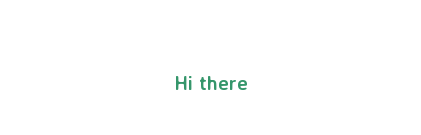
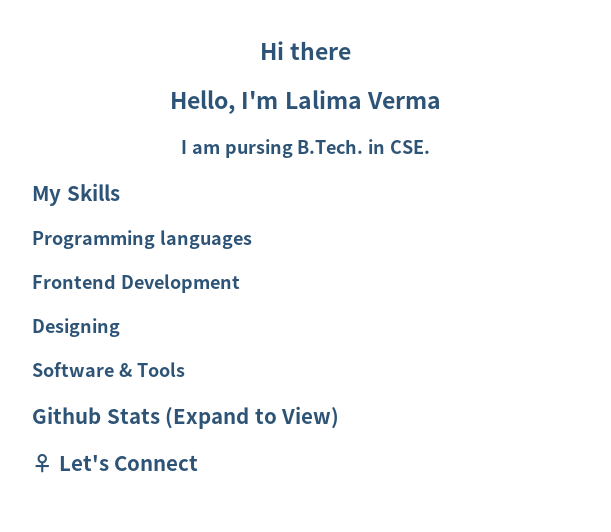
+ Hello, I'm Lalima Verma
+ I am pursing B.Tech. in CSE.
+ My Skills
+ Programming languages
+ Frontend Development
+ Designing
+ Software & Tools
+ Github Stats (Expand to View)
+ ♀ Let's Connect

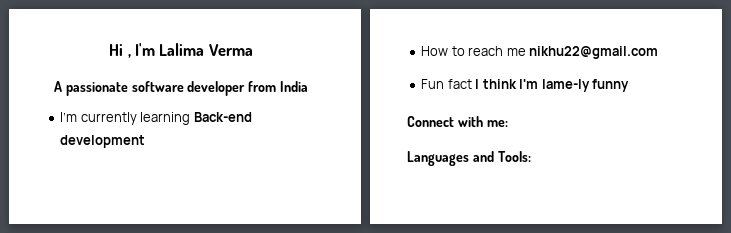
- Hi there
- Hello, I'm Lalima Verma
+ Hi , I'm Lalima Verma
- I am pursing B.Tech. in CSE.
- My Skills
- Programming languages
- Frontend Development
- Designing
- Software & Tools
- Github Stats (Expand to View)
- ♀ Let's Connect
+ A passionate software developer from India
+ I’m currently learning Back-end development
+ How to reach me nikhu22@gmail.com
+ Fun fact I think I'm lame-ly funny
+ Connect with me:
+ Languages and Tools:

